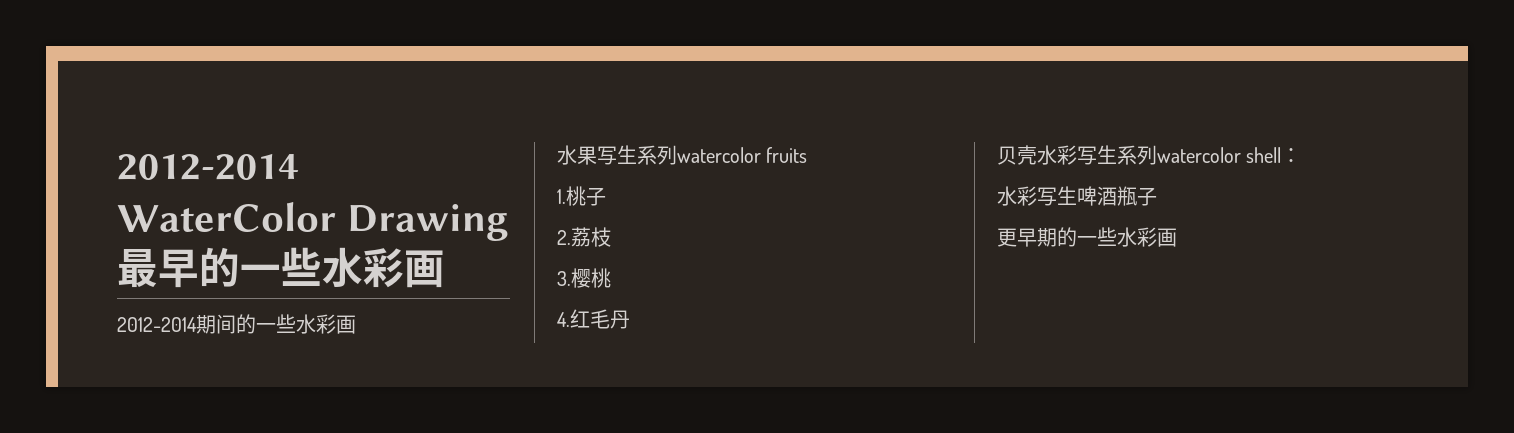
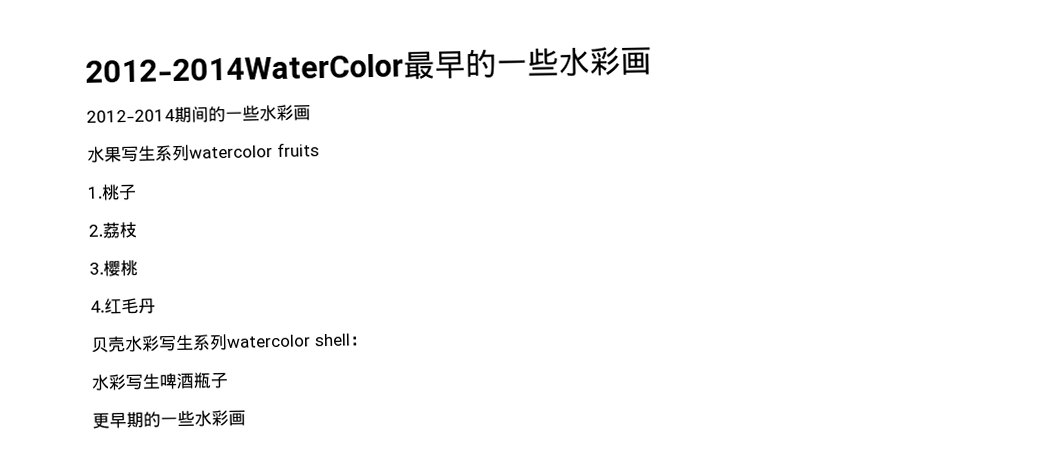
- 2012-2014 WaterColor Drawing最早的一些水彩画
+ 2012-2014WaterColor最早的一些水彩画

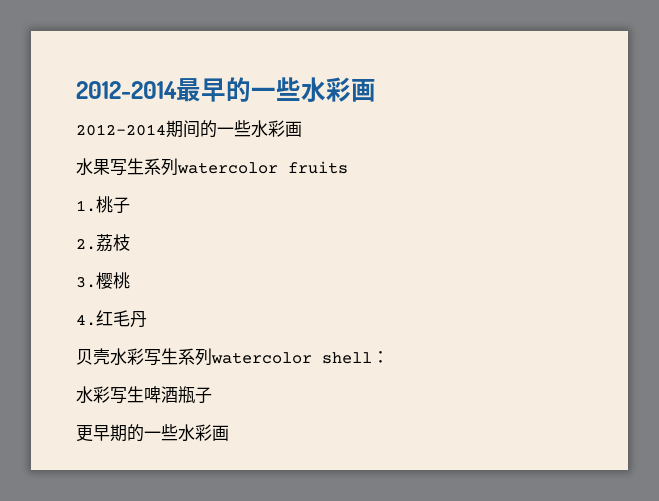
- 2012-2014WaterColor最早的一些水彩画
+ 2012-2014最早的一些水彩画

